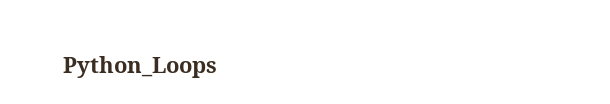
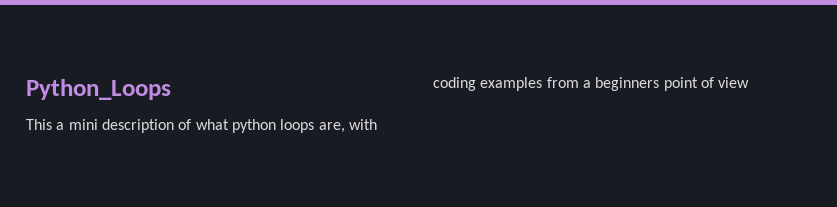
+ This a mini description of what python loops are, with coding examples from a beginners point of view

